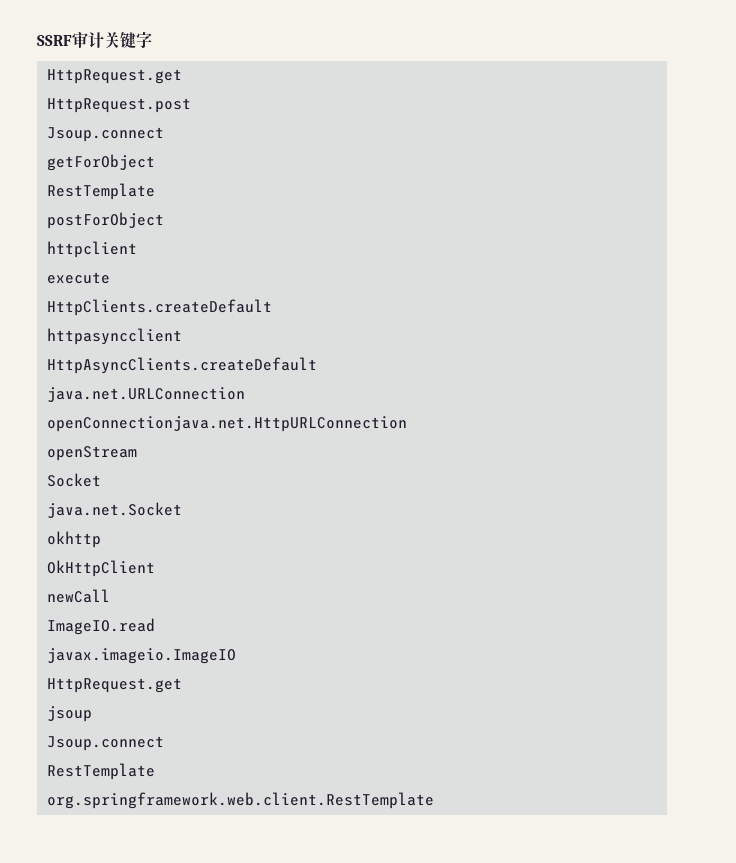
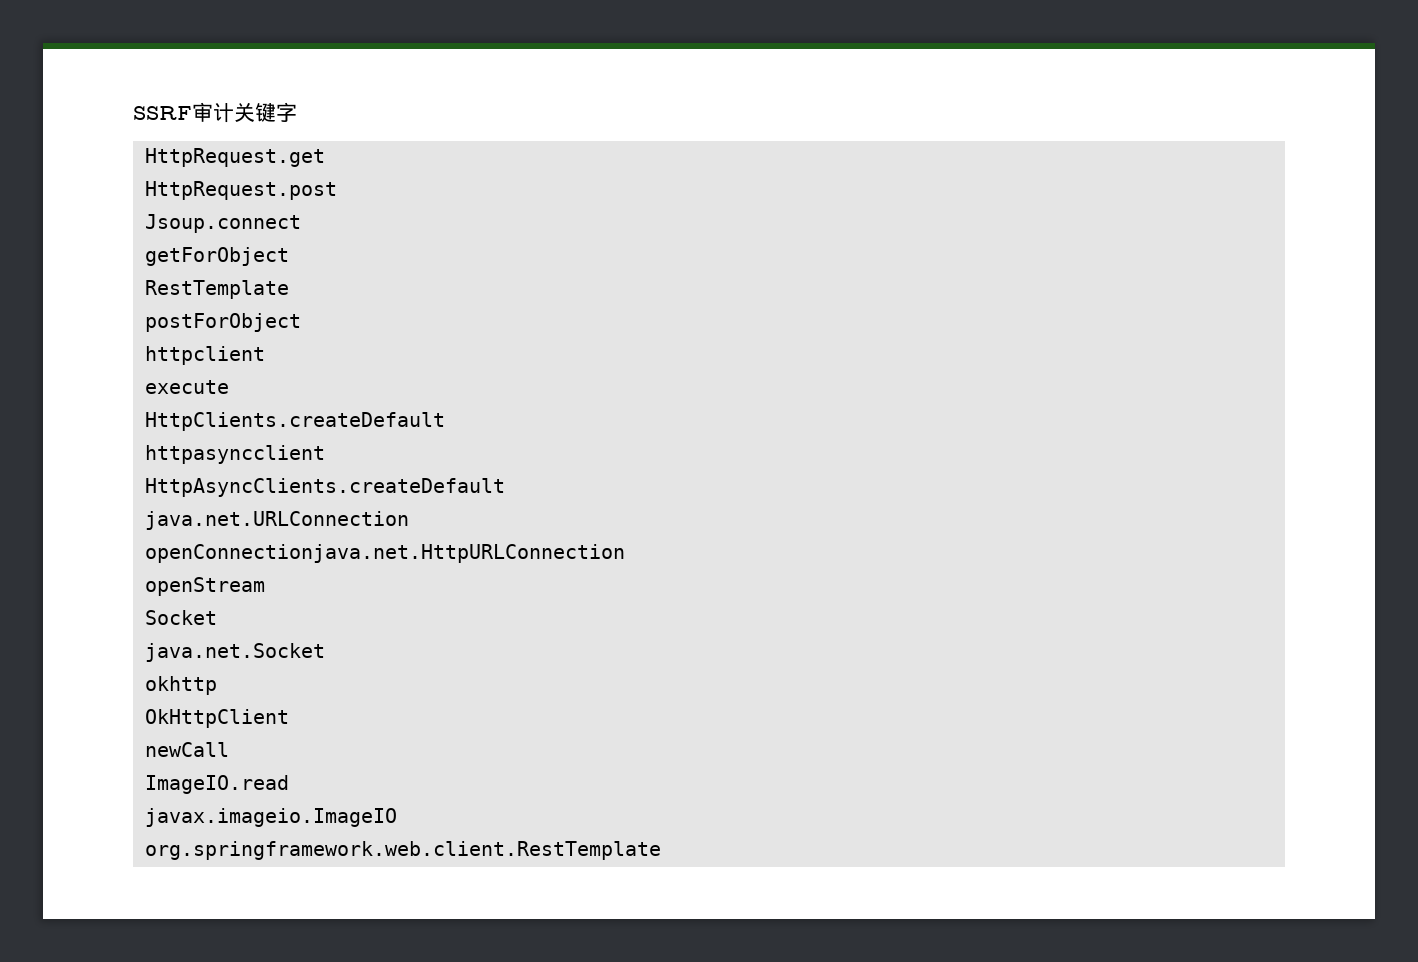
  javax.imageio.ImageIO
- HttpRequest.get
- jsoup
- Jsoup.connect
- RestTemplate

